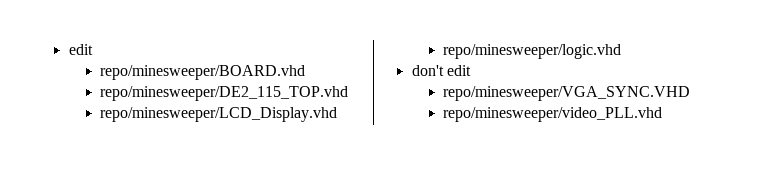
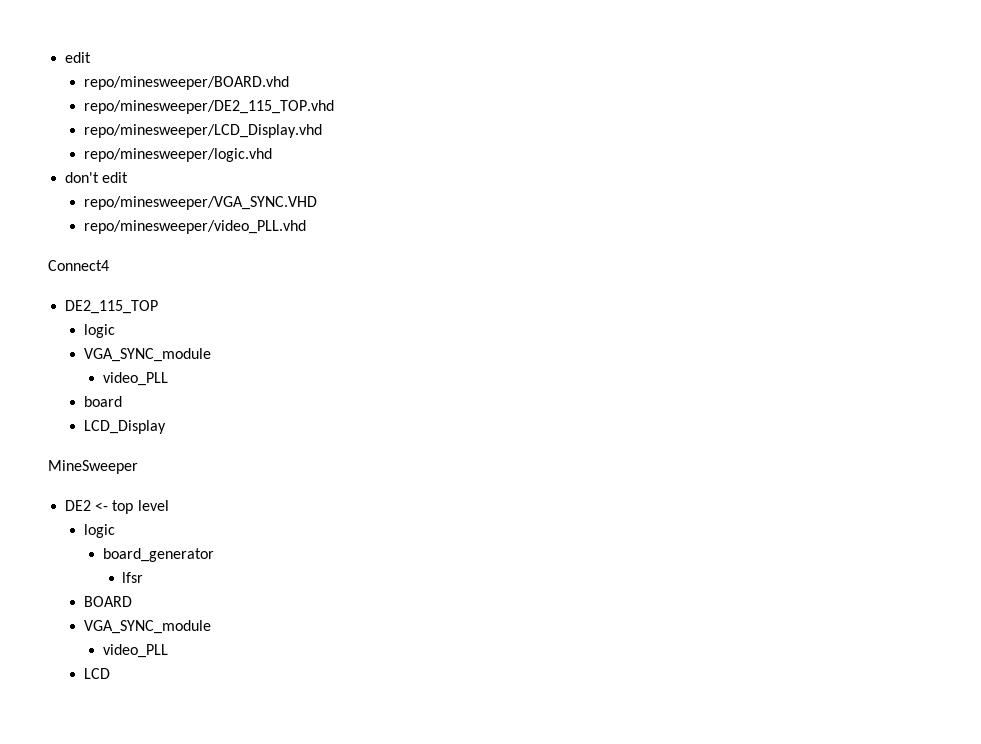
+ Connect4
+ DE2_115_TOP
+ logic
+ VGA_SYNC_module
+ video_PLL
+ board
+ LCD_Display
+ MineSweeper
+ DE2 <- top level
+ logic
+ board_generator
+ lfsr
+ BOARD
+ VGA_SYNC_module
+ video_PLL
+ LCD

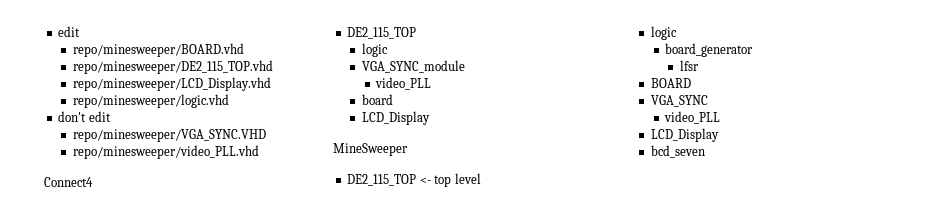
- DE2 <- top level
+ DE2_115_TOP <- top level
  BOARD
- VGA_SYNC_module
+ VGA_SYNC
  video_PLL
- LCD
+ LCD_Display
+ bcd_seven

